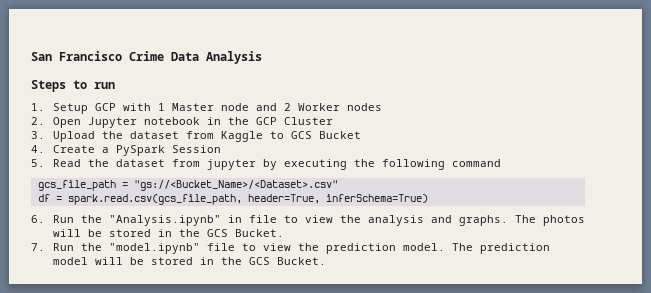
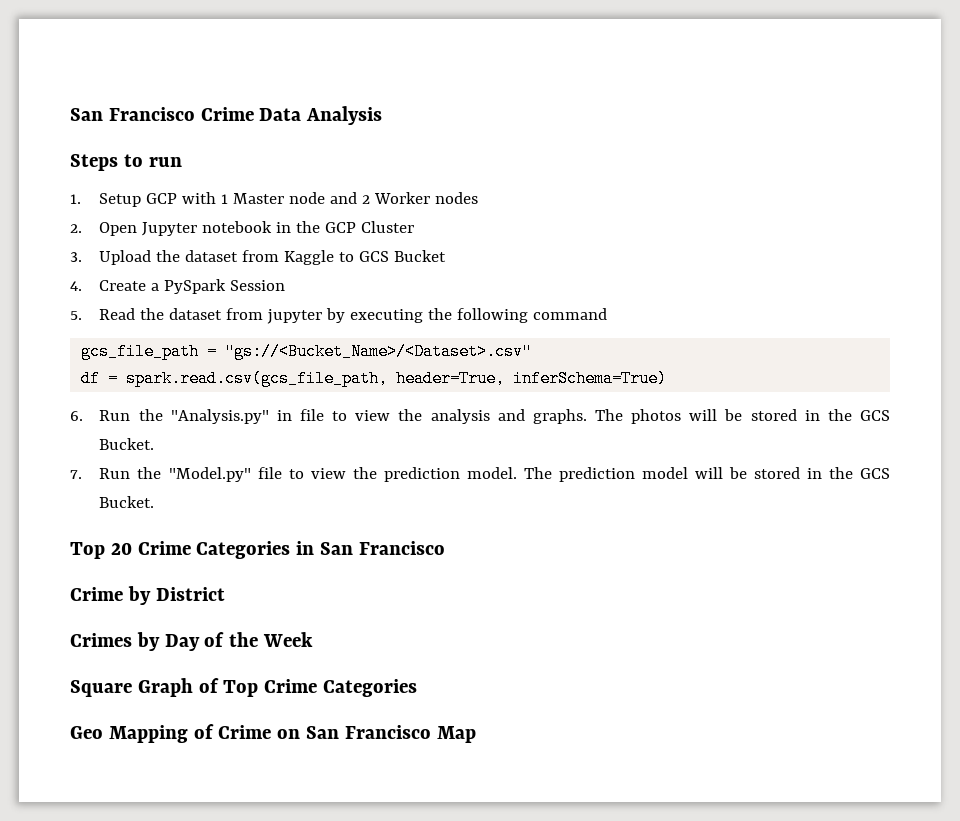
- 6. Run the "Analysis.ipynb" in file to view the analysis and graphs.
+ 6. Run the "Analysis.py" in file to view the analysis and graphs.
- 7. Run the "model.ipynb" file to view the prediction model.
+ 7. Run the "Model.py" file to view the prediction model.
+ Top 20 Crime Categories in San Francisco
+ Crime by District
+ Crimes by Day of the Week
+ Square Graph of Top Crime Categories
+ Geo Mapping of Crime on San Francisco Map

